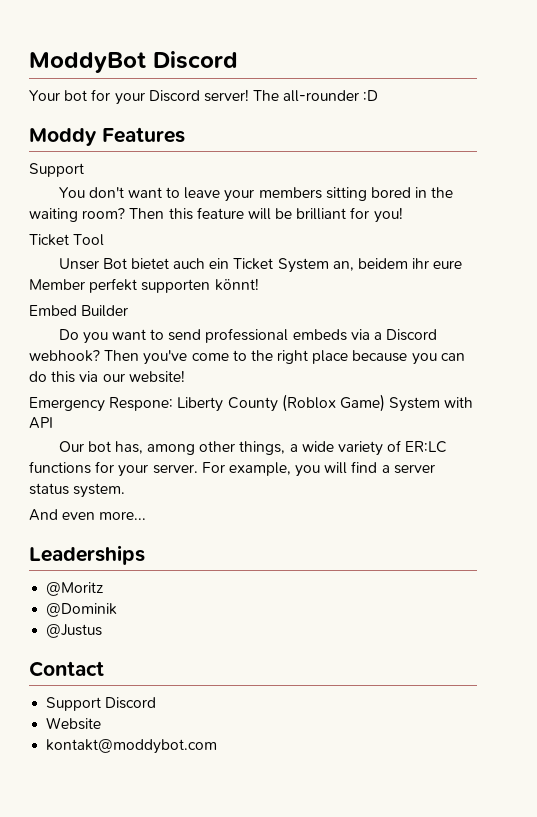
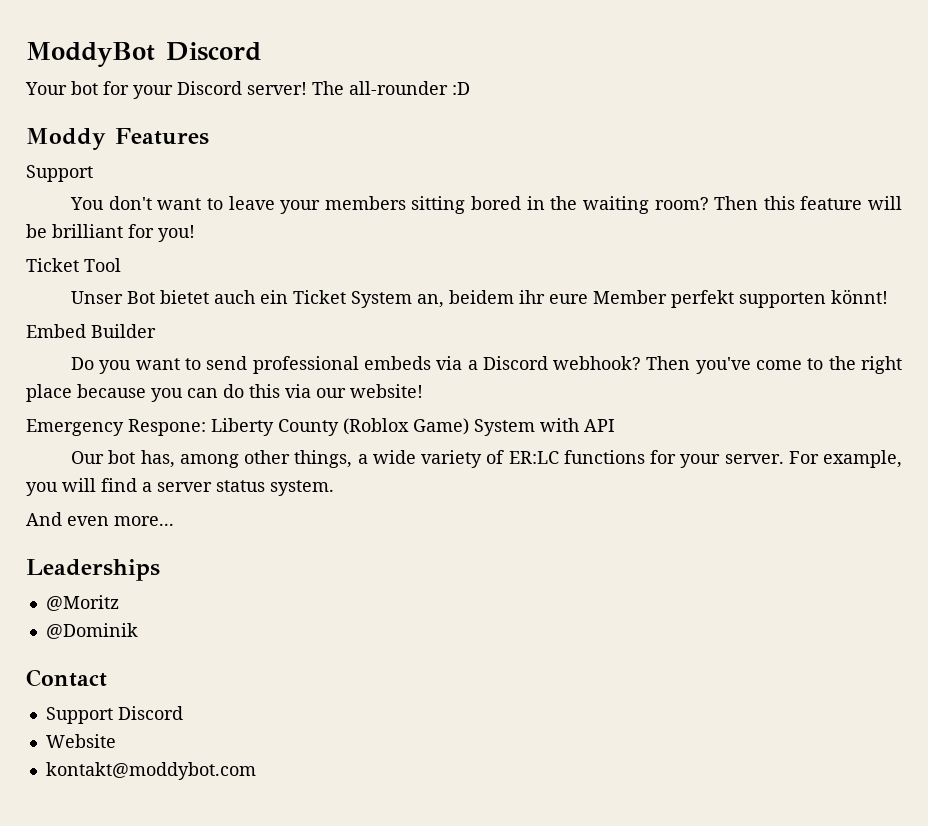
- @Justus

